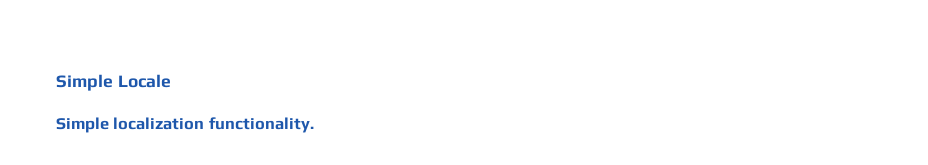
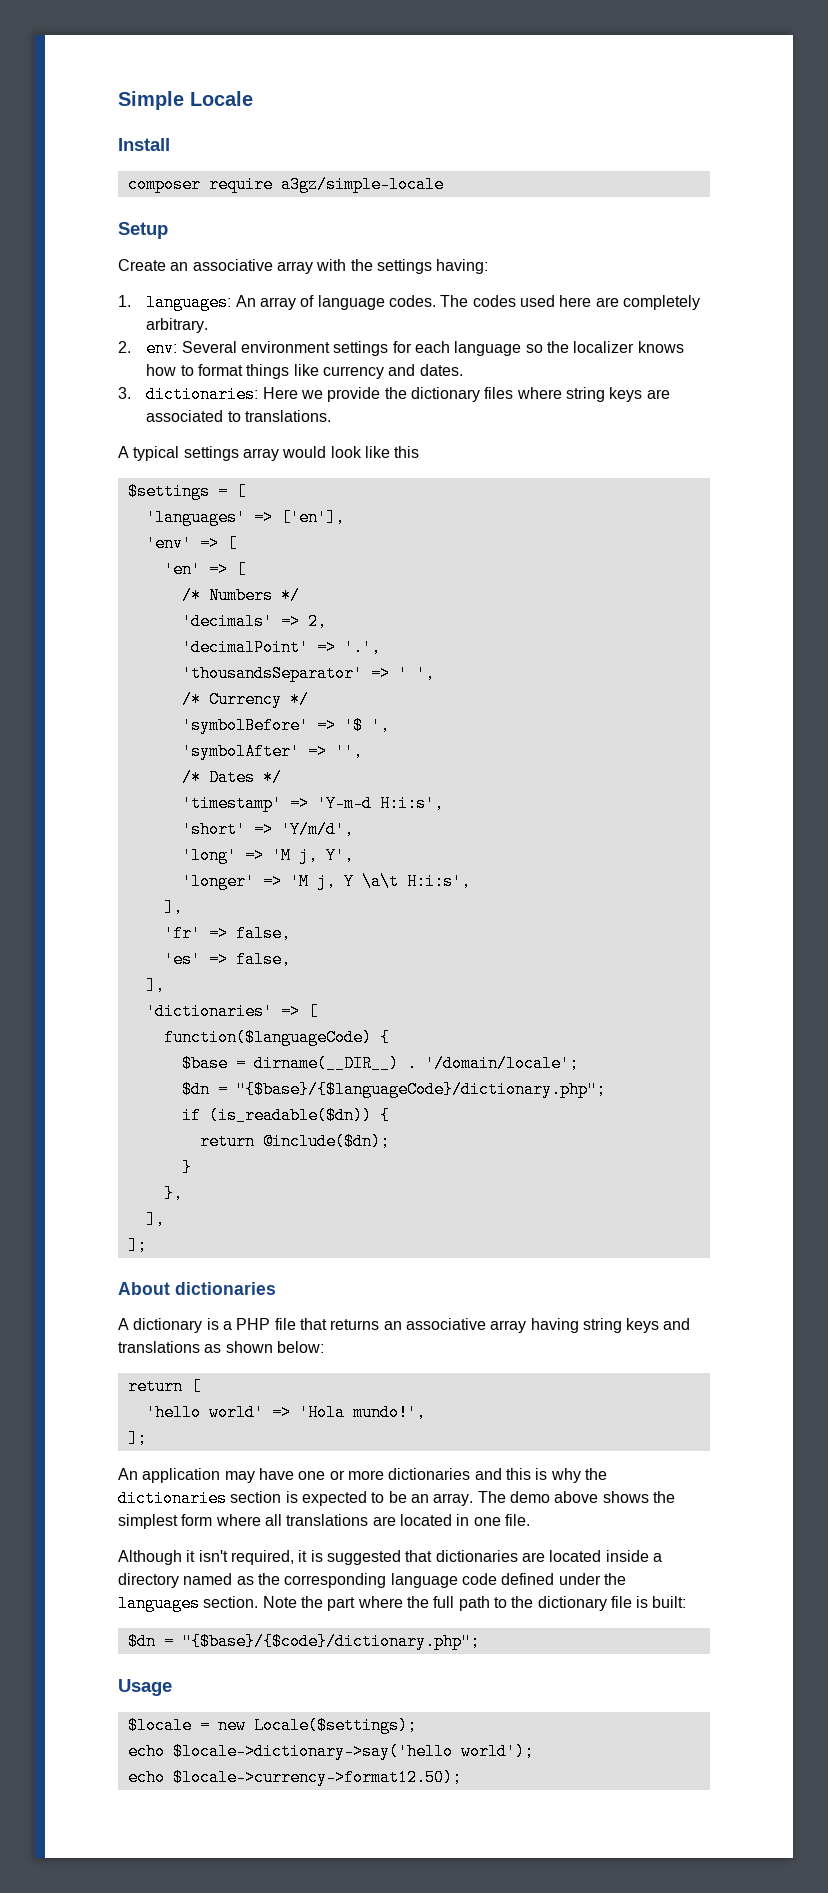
- Simple localization functionality.
+ Install
+ composer require a3gz/simple-locale
+ Setup
+ Create an associative array with the settings having:
+ 1. languages: An array of language codes. The codes used here are completely arbitrary.
+ 2. env: Several environment settings for each language so the localizer knows how to format things like currency and dates.
+ 3. dictionaries: Here we provide the dictionary files where string keys are associated to translations.
+ A typical settings array would look like this
+ $settings = [
+ 'languages' => ['en'],
+ 'env' => [
+ 'en' => [
+ /* Numbers */
+ 'decimals' => 2,
+ 'decimalPoint' => '.',
+ 'thousandsSeparator' => ' ',
+ /* Currency */
+ 'symbolBefore' => '$ ',
+ 'symbolAfter' => '',
+ /* Dates */
+ 'timestamp' => 'Y-m-d H:i:s',
+ 'short' => 'Y/m/d',
+ 'long' => 'M j, Y',
+ 'longer' => 'M j, Y \a\t H:i:s',
+ ],
+ 'fr' => false,
+ 'es' => false,
+ ],
+ 'dictionaries' => [
+ function($languageCode) {
+ $base = dirname(__DIR__) . '/domain/locale';
+ $dn = "{$base}/{$languageCode}/dictionary.php";
+ if (is_readable($dn)) {
+ return @include($dn);
+ }
+ },
+ ],
+ ];
+ About dictionaries
+ A dictionary is a PHP file that returns an associative array having string keys and translations as shown below:
+ return [
+ 'hello world' => 'Hola mundo!',
+ ];
+ An application may have one or more dictionaries and this is why the dictionaries section is expected to be an array. The demo above shows the simplest form where all translations are located in one file.
+ Although it isn't required, it is suggested that dictionaries are located inside a directory named as the corresponding language code defined under the languages section. Note the part where the full path to the dictionary file is built:
+ $dn = "{$base}/{$code}/dictionary.php";
+ Usage
+ $locale = new Locale($settings);
+ echo $locale->dictionary->say('hello world');
+ echo $locale->currency->format12.50);

